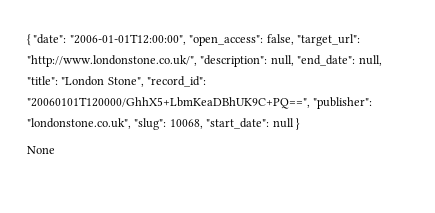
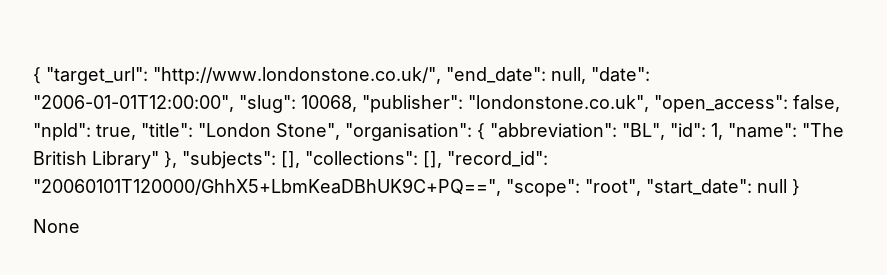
- { "date": "2006-01-01T12:00:00", "open_access": false, "target_url": "http://www.londonstone.co.uk/", "description": null, "end_date": null, "title": "London Stone", "record_id": "20060101T120000/GhhX5+LbmKeaDBhUK9C+PQ==", "publisher": "londonstone.co.uk", "slug": 10068, "start_date": null }
+ { "target_url": "http://www.londonstone.co.uk/", "end_date": null, "date": "2006-01-01T12:00:00", "slug": 10068, "publisher": "londonstone.co.uk", "open_access": false, "npld": true, "title": "London Stone", "organisation": { "abbreviation": "BL", "id": 1, "name": "The British Library" }, "subjects": [], "collections": [], "record_id": "20060101T120000/GhhX5+LbmKeaDBhUK9C+PQ==", "scope": "root", "start_date": null }

